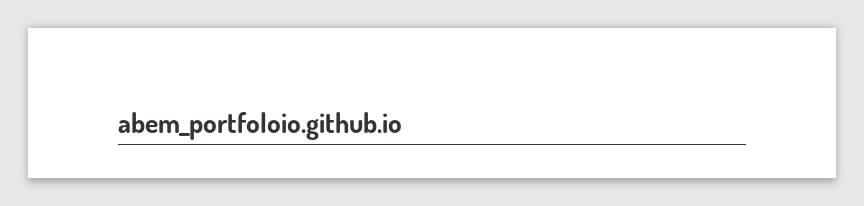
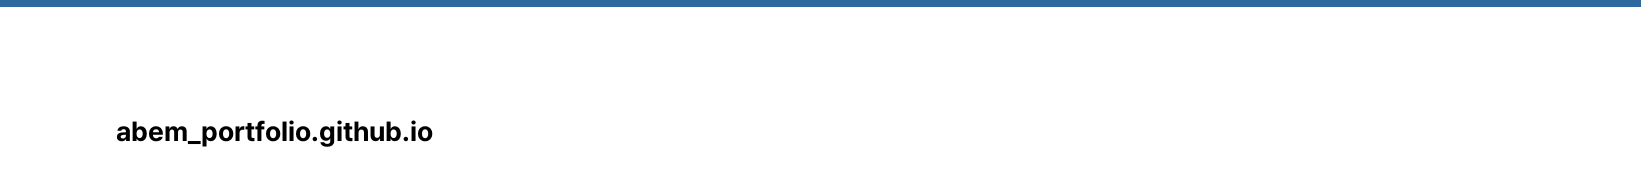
- abem_portfoloio.github.io
+ abem_portfolio.github.io

